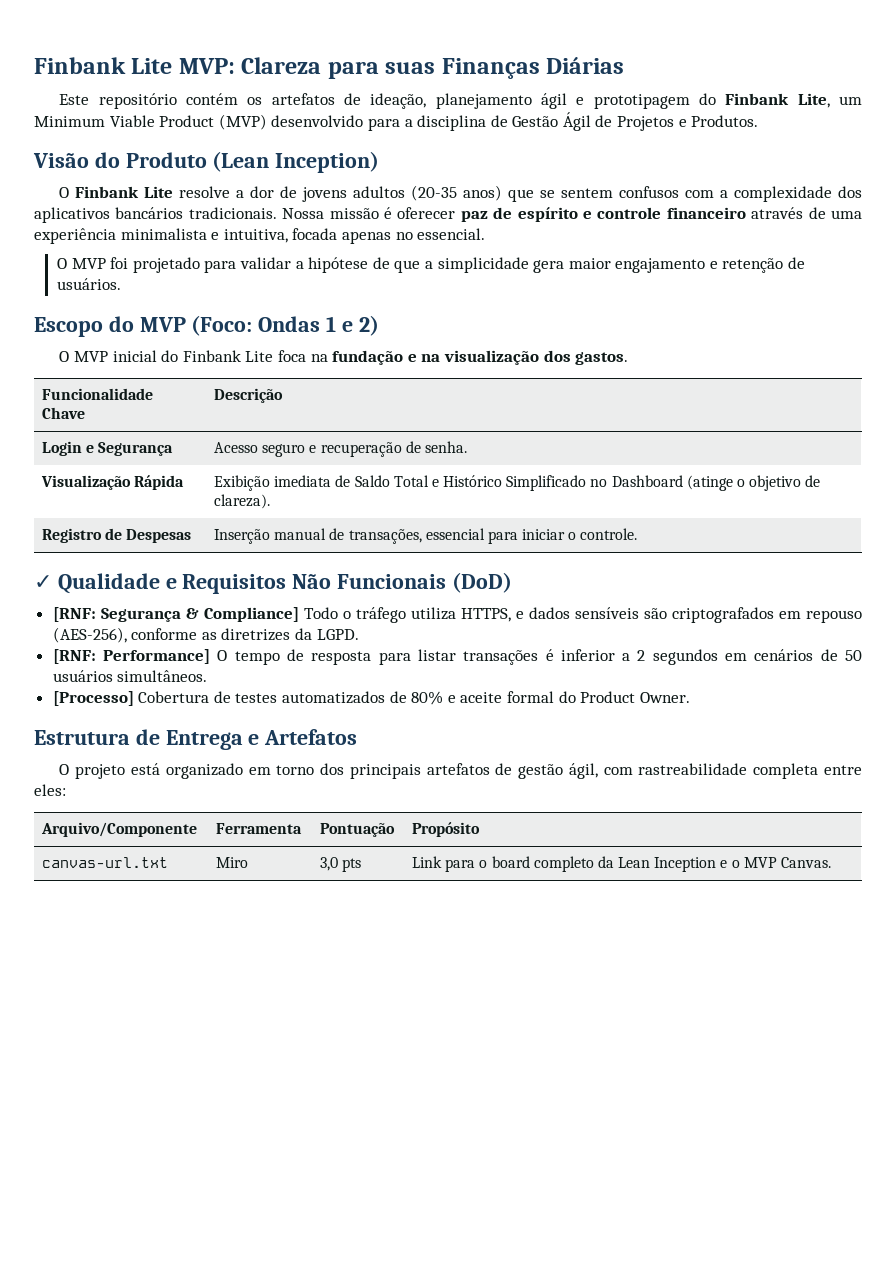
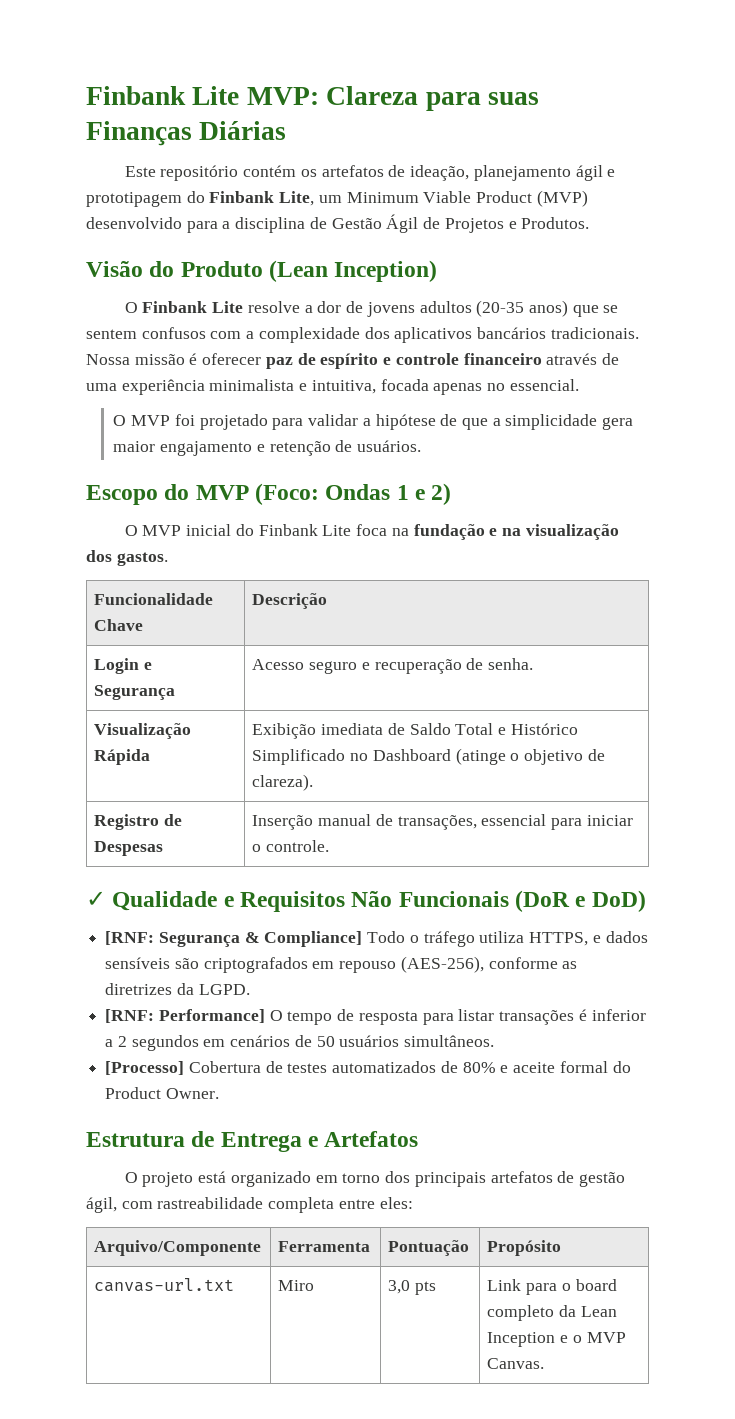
- ✓ Qualidade e Requisitos Não Funcionais (DoD)
+ ✓ Qualidade e Requisitos Não Funcionais (DoR e DoD)

